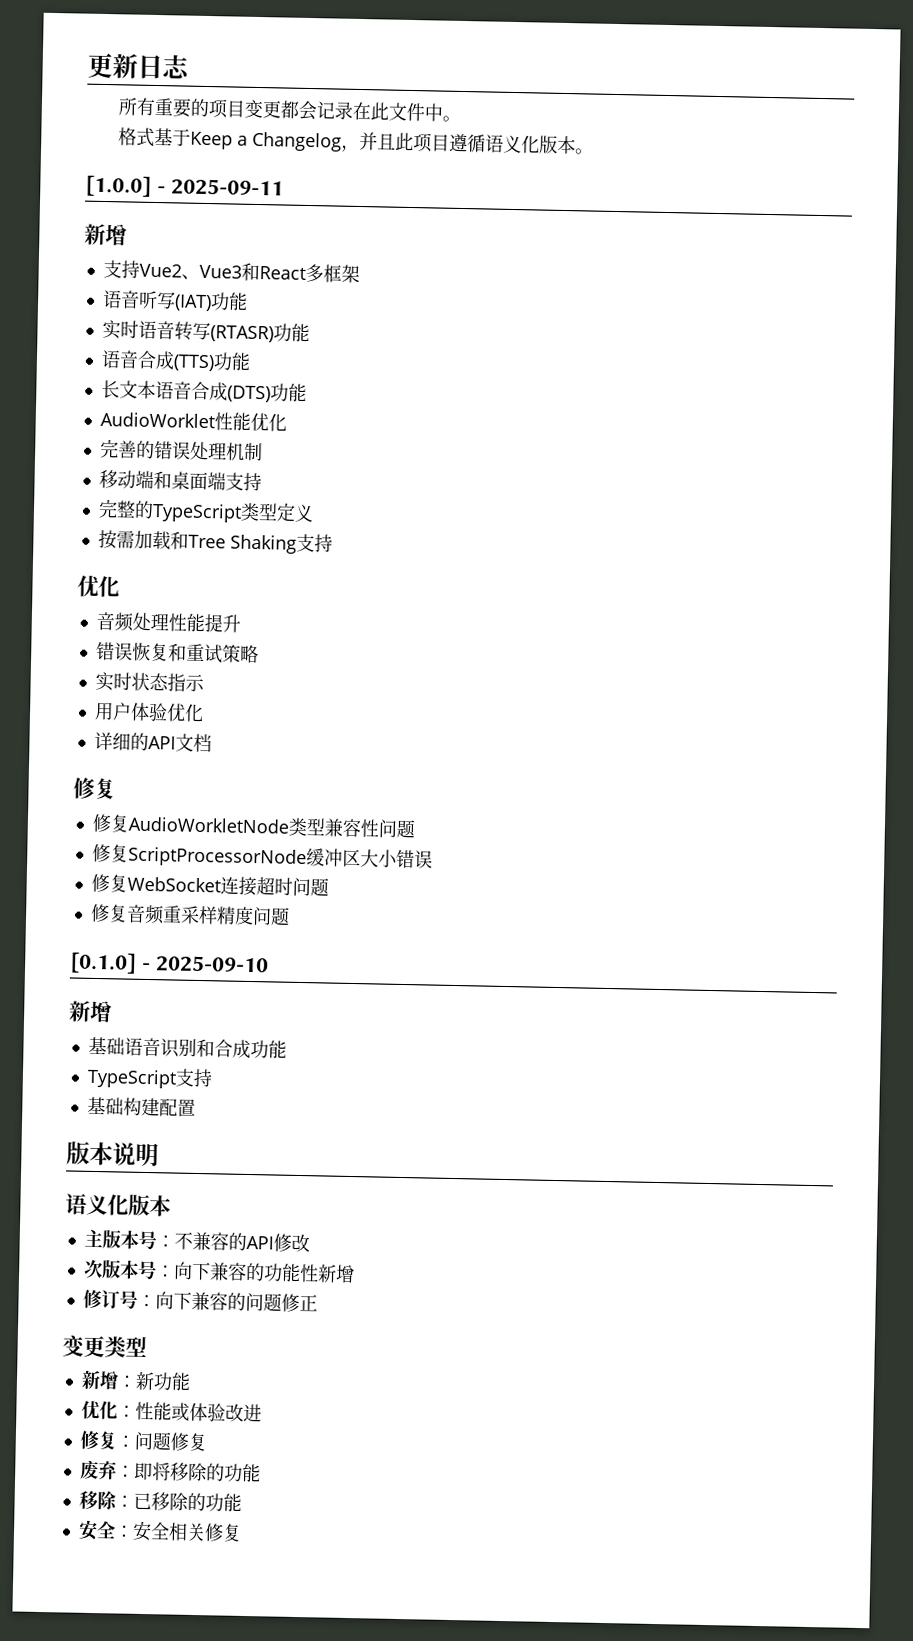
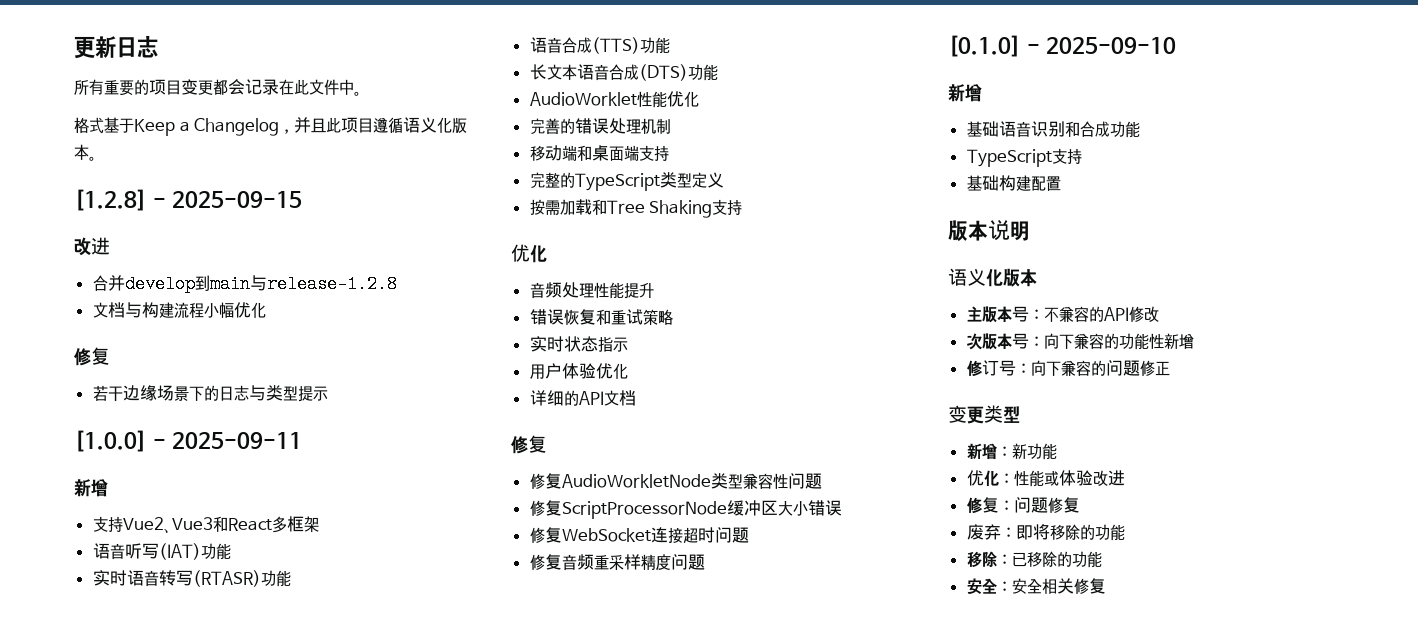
+ [1.2.8] - 2025-09-15
+ 改进
+ 合并develop到main与release-1.2.8
+ 文档与构建流程小幅优化
+ 修复
+ 若干边缘场景下的日志与类型提示

